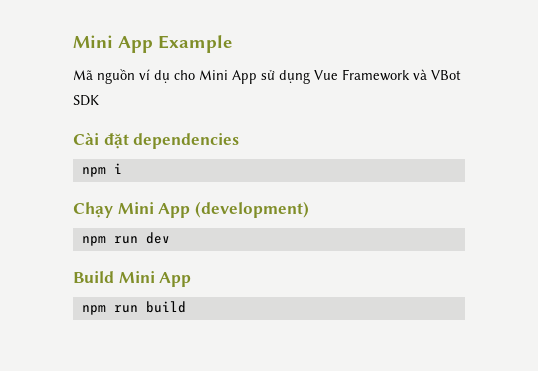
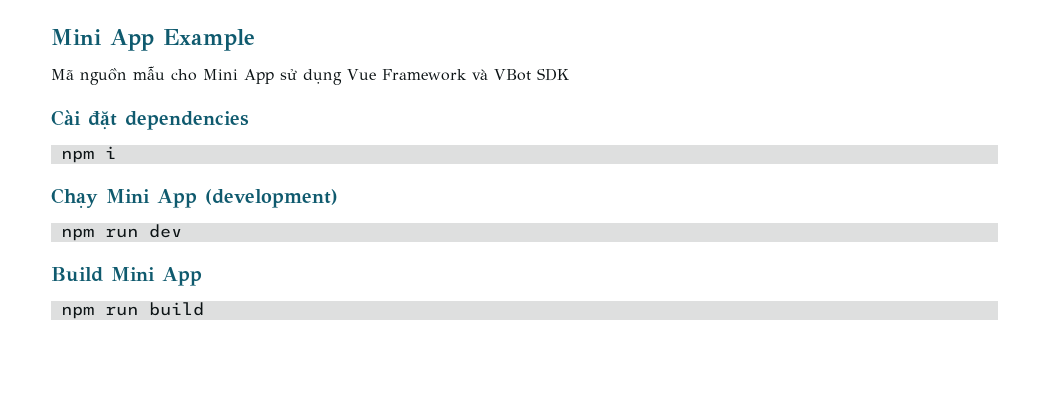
- Mã nguồn ví dụ cho Mini App sử dụng Vue Framework và VBot SDK
+ Mã nguồn mẫu cho Mini App sử dụng Vue Framework và VBot SDK

